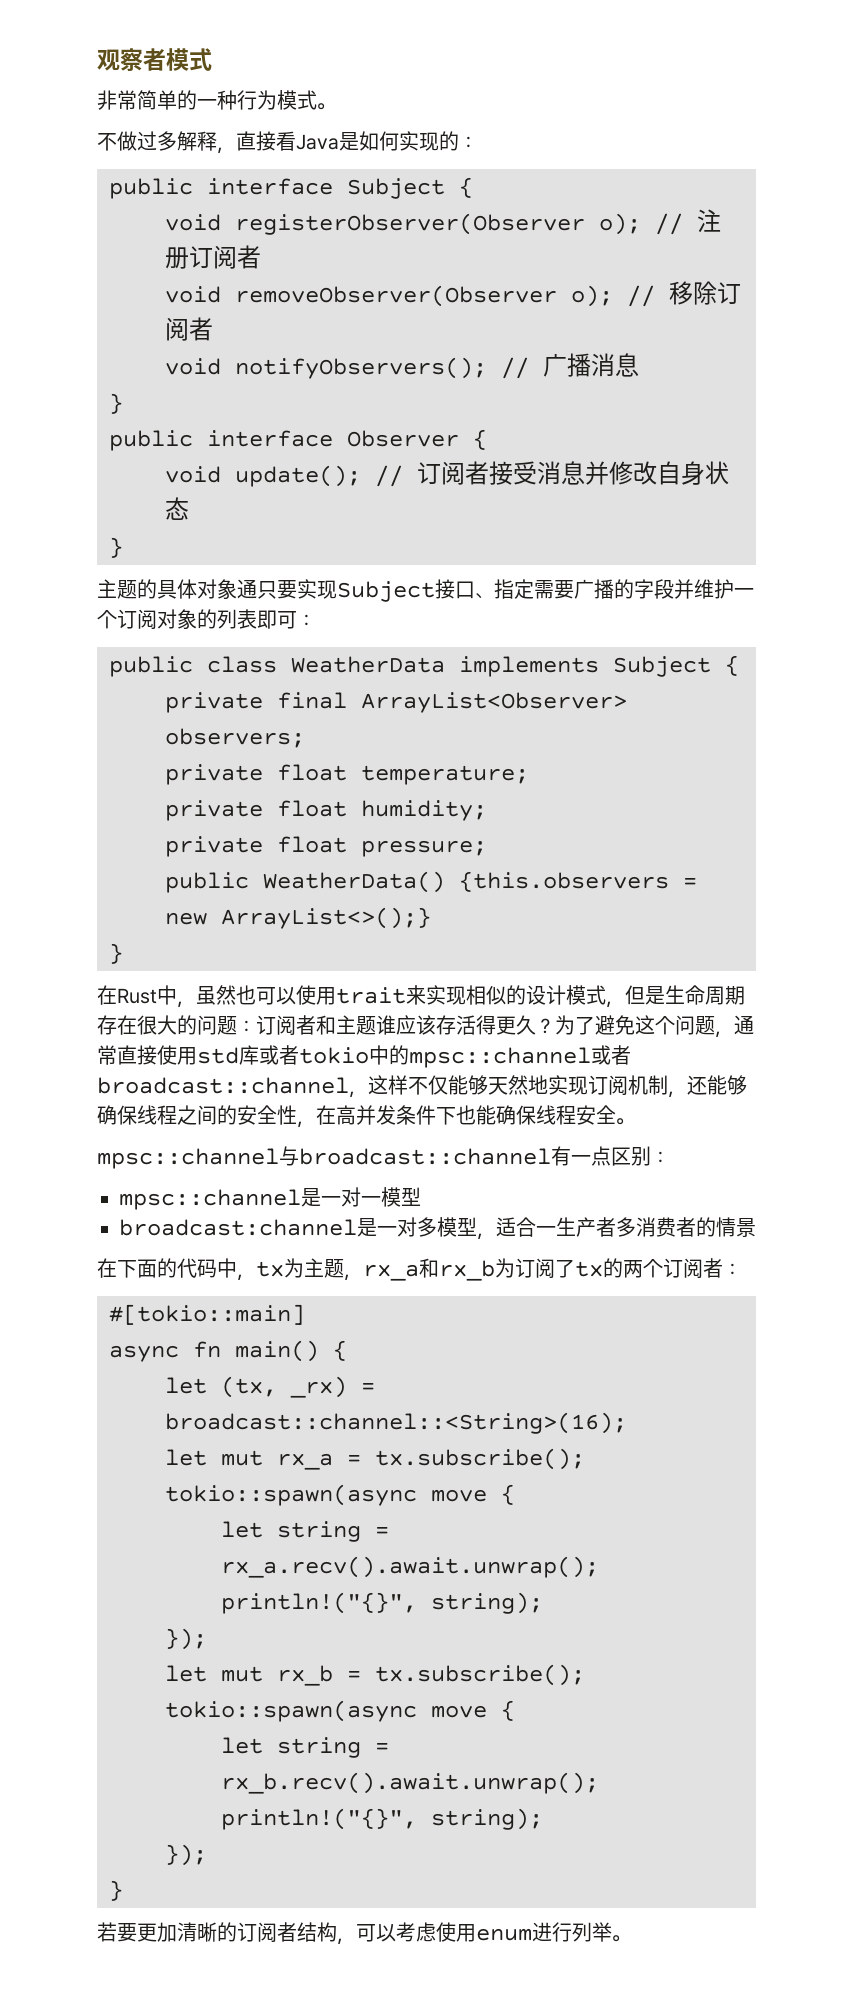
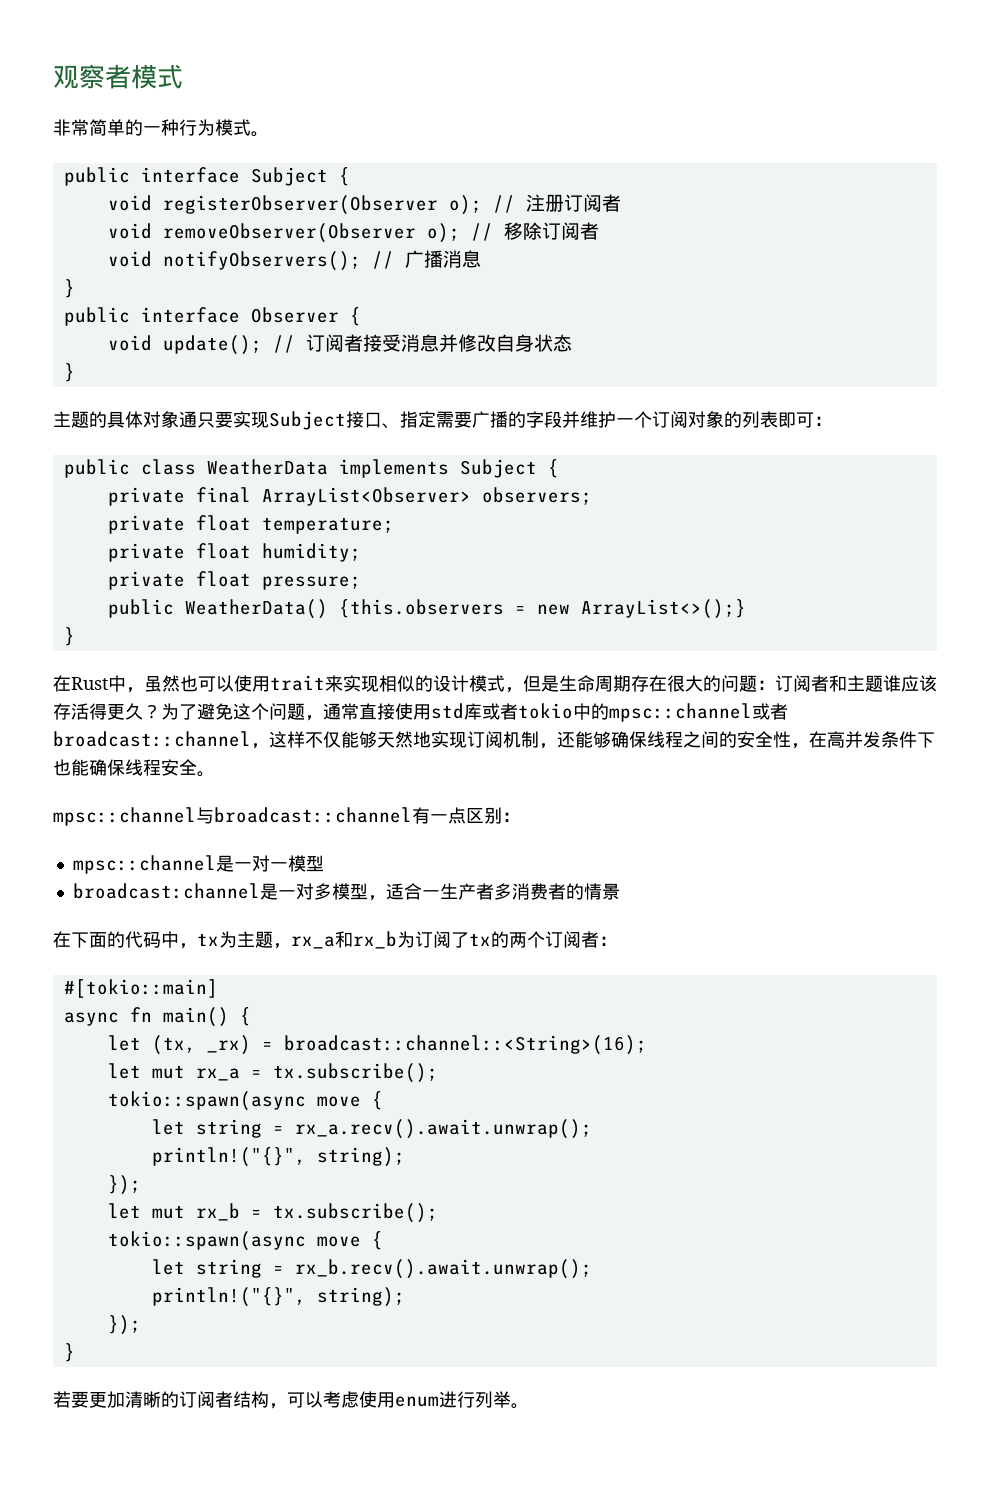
- 不做过多解释，直接看Java是如何实现的：

